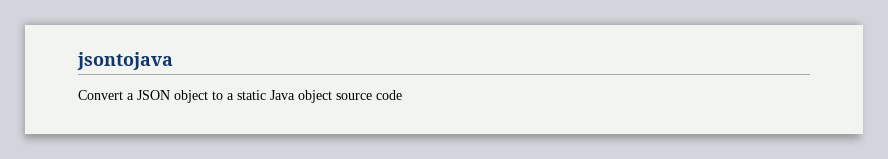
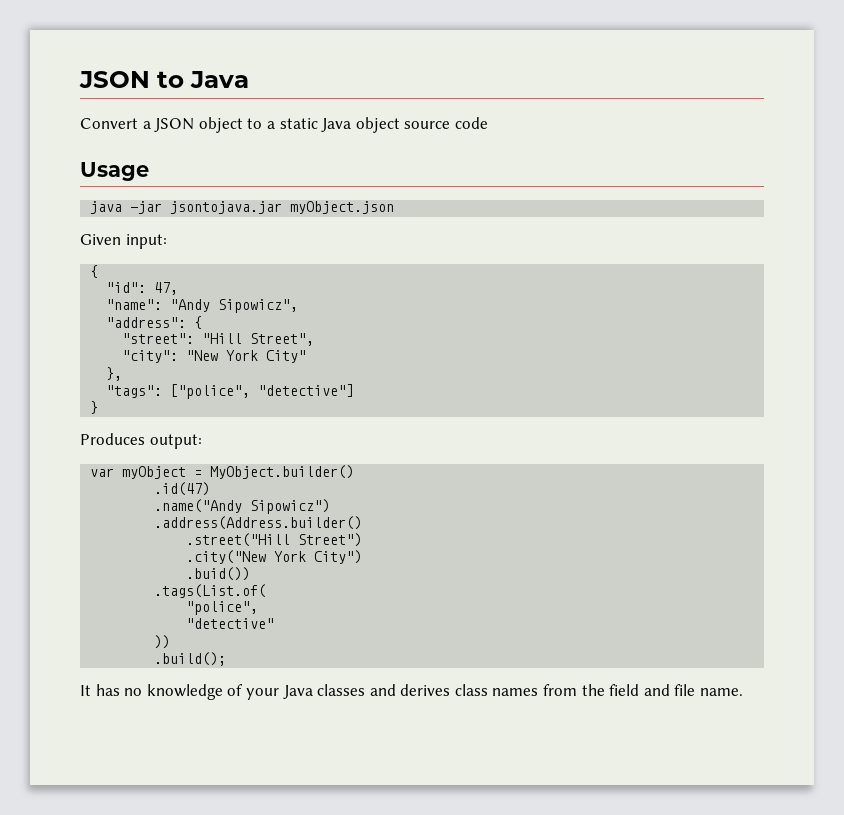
- jsontojava
+ JSON to Java
+ Usage
+ java -jar jsontojava.jar myObject.json
+ Given input:
+ {
+ "id": 47,
+ "name": "Andy Sipowicz",
+ "address": {
+ "street": "Hill Street",
+ "city": "New York City"
+ },
+ "tags": ["police", "detective"]
+ }
+ Produces output:
+ var myObject = MyObject.builder()
+ .id(47)
+ .name("Andy Sipowicz")
+ .address(Address.builder()
+ .street("Hill Street")
+ .city("New York City")
+ .buid())
+ .tags(List.of(
+ "police",
+ "detective"
+ ))
+ .build();
+ It has no knowledge of your Java classes and derives class names from the field and file name.

